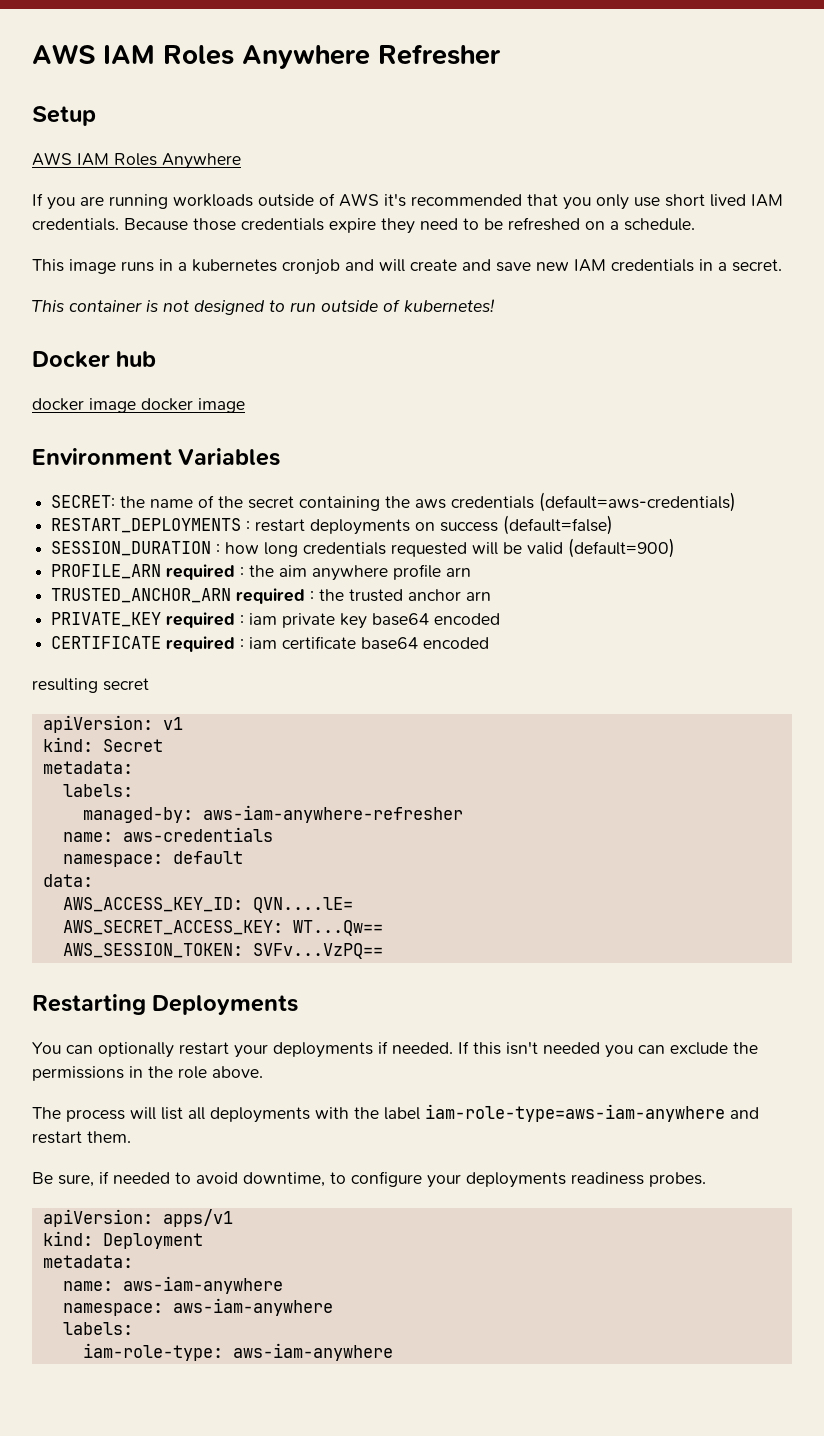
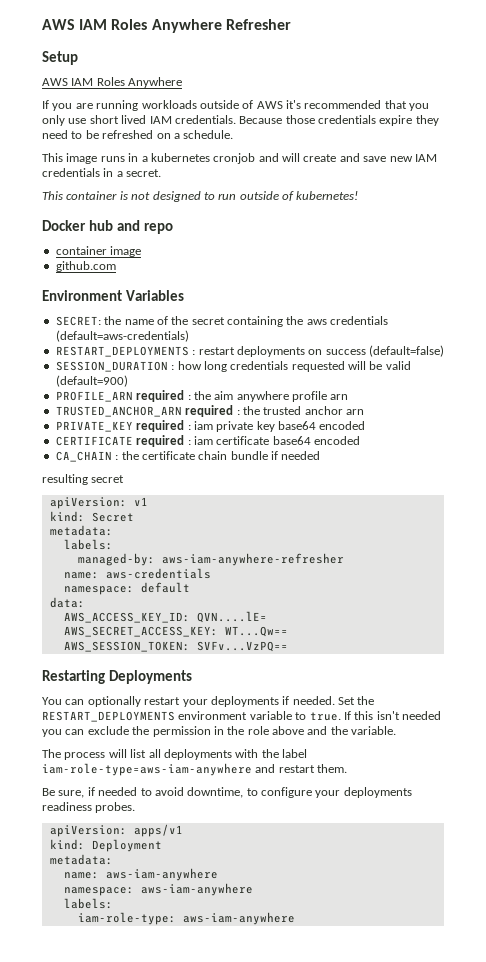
- Docker hub
- docker image docker image
+ Docker hub and repo
+ container image
+ github.com
+ CA_CHAIN : the certificate chain bundle if needed
+ Set the RESTART_DEPLOYMENTS environment variable to true.
- If this isn't needed you can exclude the permissions in the role above.
+ If this isn't needed you can exclude the permission in the role above and the variable.

